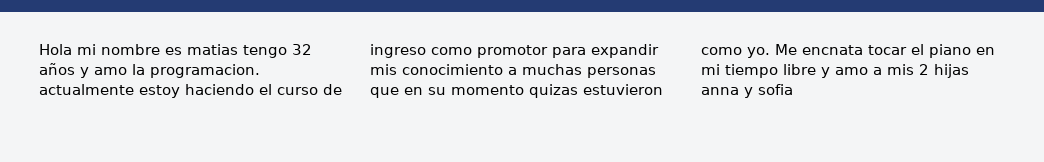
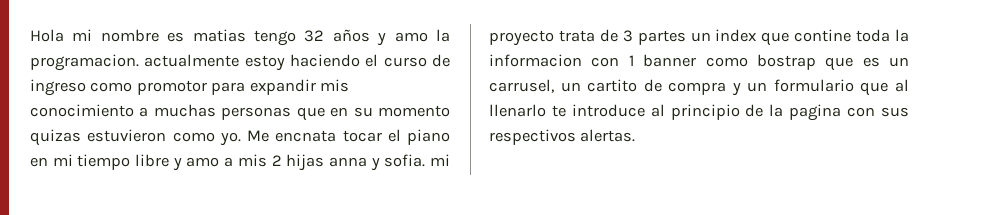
- Me encnata tocar el piano en mi tiempo libre y amo a mis 2 hijas anna y sofia
+ Me encnata tocar el piano en mi tiempo libre y amo a mis 2 hijas anna y sofia. mi proyecto trata de 3 partes un index que contine toda la informacion con 1 banner como bostrap que es un carrusel, un cartito de compra y un formulario que al llenarlo te introduce al principio de la pagina con sus respectivos alertas.

